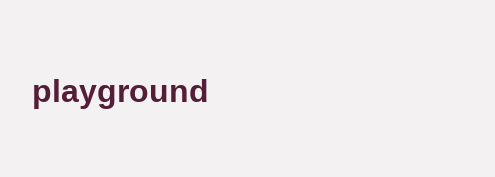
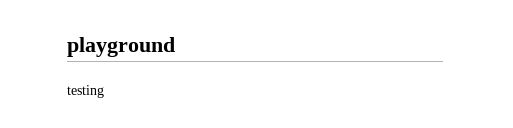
+ testing

